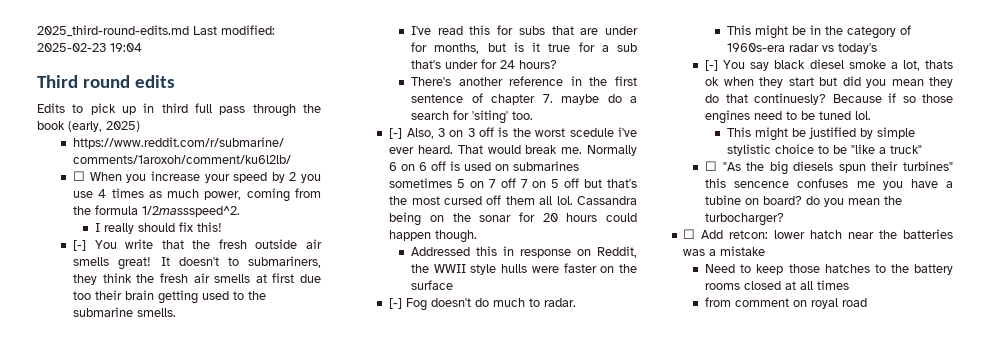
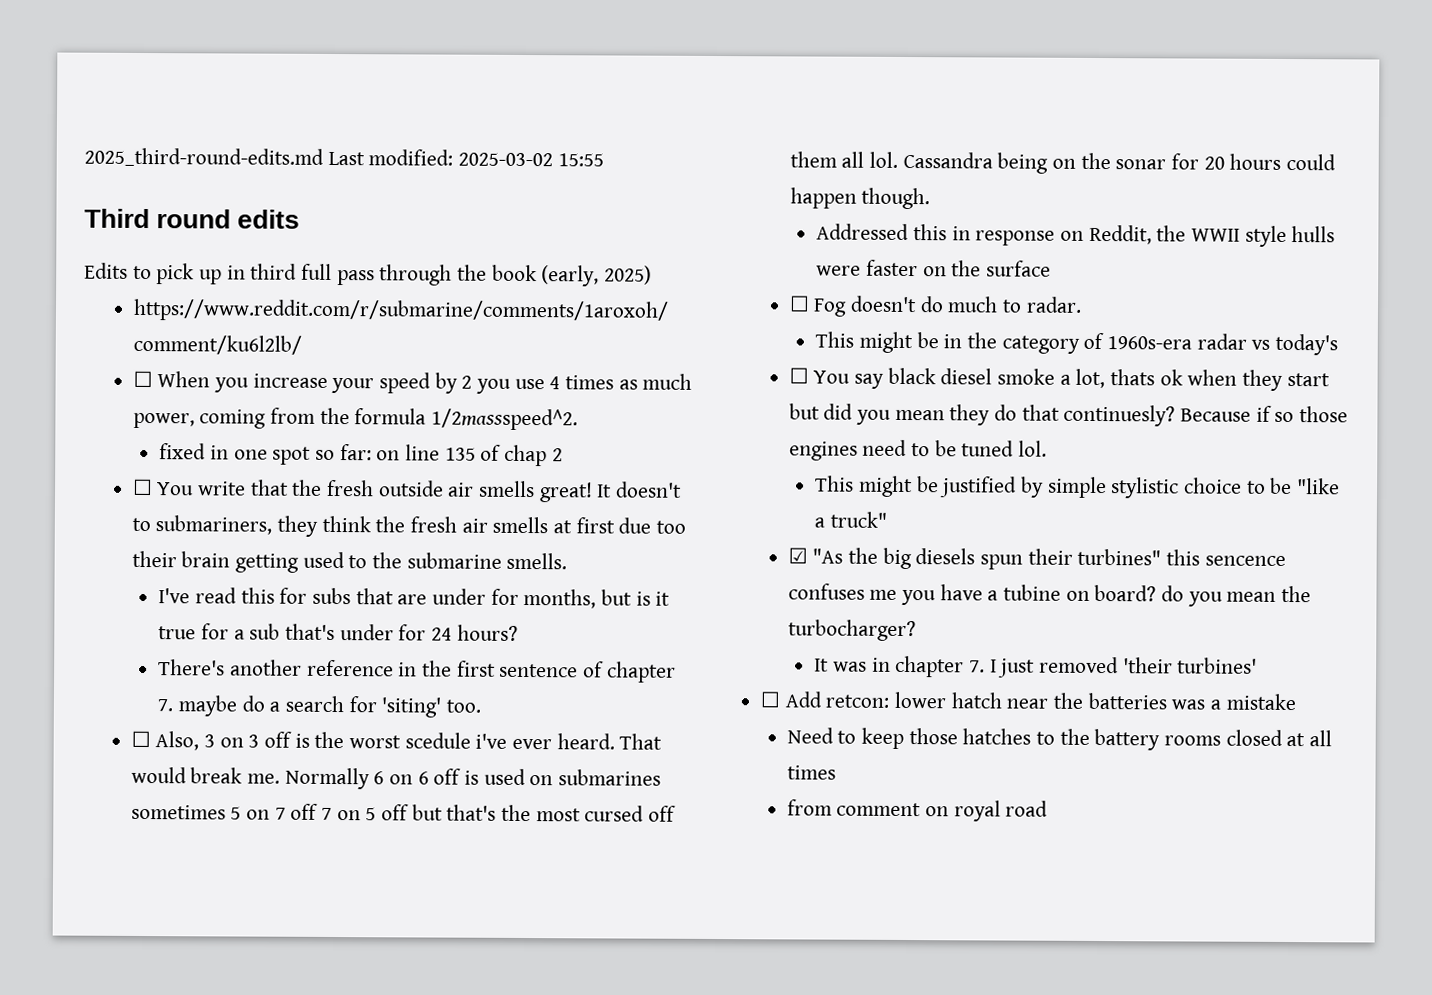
- 2025_third-round-edits.md Last modified: 2025-02-23 19:04
+ 2025_third-round-edits.md Last modified: 2025-03-02 15:55
- I really should fix this!
- [-] You write that the fresh outside air smells great!
+ fixed in one spot so far: on line 135 of chap 2
+ ☐ You write that the fresh outside air smells great!
- [-] Also, 3 on 3 off is the worst scedule i've ever heard.
+ ☐ Also, 3 on 3 off is the worst scedule i've ever heard.
- [-] Fog doesn't do much to radar.
+ ☐ Fog doesn't do much to radar.
- [-] You say black diesel smoke a lot, thats ok when they start but did you mean they do that continuesly?
+ ☐ You say black diesel smoke a lot, thats ok when they start but did you mean they do that continuesly?
- ☐ "As the big diesels spun their turbines" this sencence confuses me you have a tubine on board? do you mean the turbocharger?
+ ☑ "As the big diesels spun their turbines" this sencence confuses me you have a tubine on board? do you mean the turbocharger?
+ It was in chapter 7. I just removed 'their turbines'

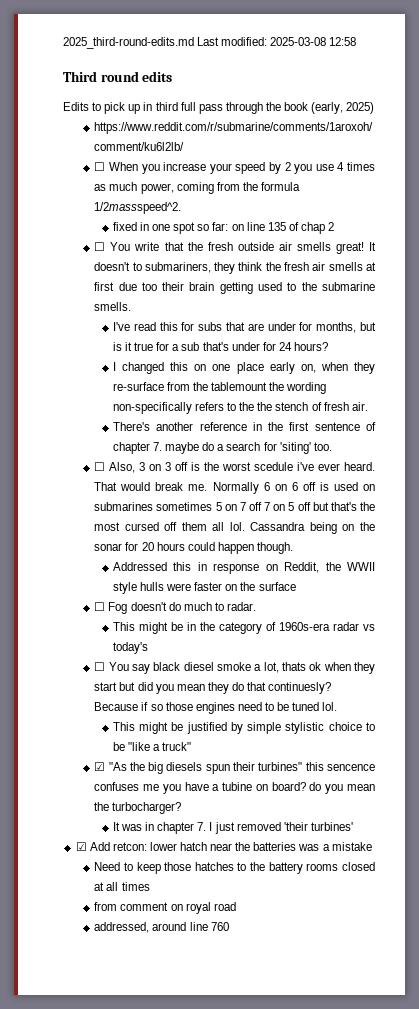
- 2025_third-round-edits.md Last modified: 2025-03-02 15:55
+ 2025_third-round-edits.md Last modified: 2025-03-08 12:58
+ I changed this on one place early on, when they re-surface from the tablemount the wording non-specifically refers to the the stench of fresh air.
- ☐ Add retcon: lower hatch near the batteries was a mistake
+ ☑ Add retcon: lower hatch near the batteries was a mistake
+ addressed, around line 760

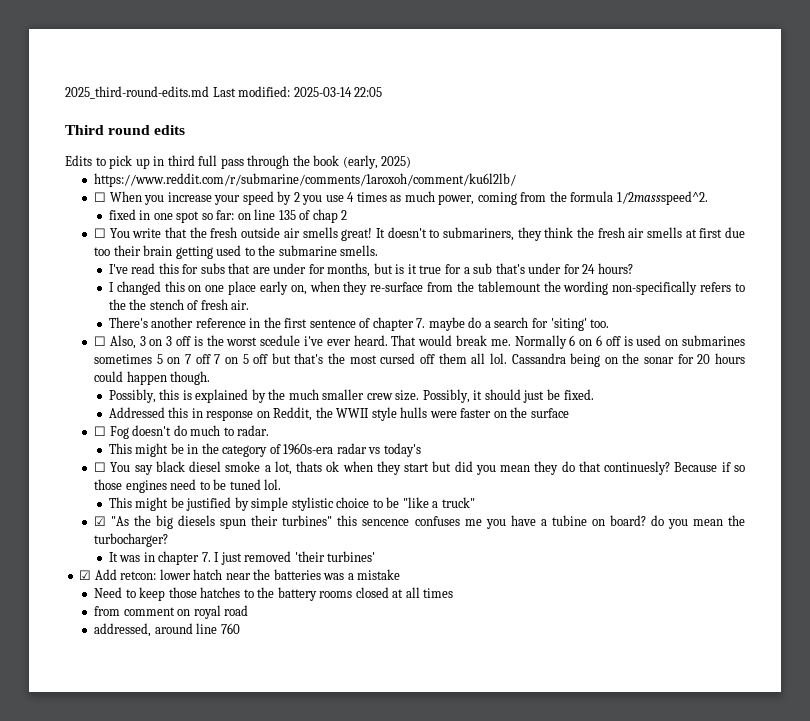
- 2025_third-round-edits.md Last modified: 2025-03-08 12:58
+ 2025_third-round-edits.md Last modified: 2025-03-14 22:05
+ Possibly, this is explained by the much smaller crew size. Possibly, it should just be fixed.

